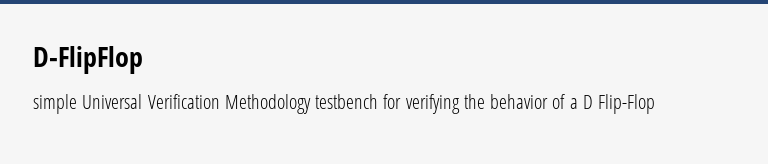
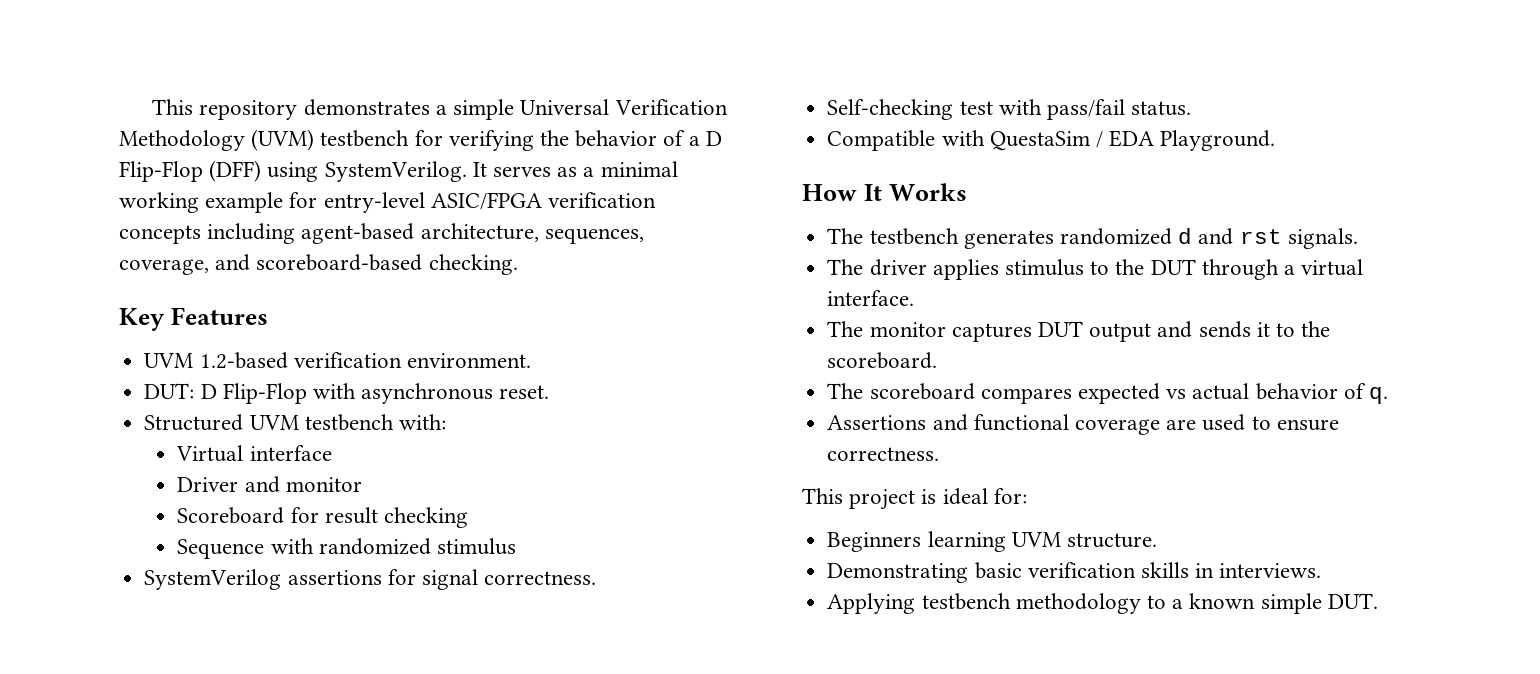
- D-FlipFlop
- simple Universal Verification Methodology testbench for verifying the behavior of a D Flip-Flop
+ This repository demonstrates a simple Universal Verification Methodology (UVM) testbench for verifying the behavior of a D Flip-Flop (DFF) using SystemVerilog. It serves as a minimal working example for entry-level ASIC/FPGA verification concepts including agent-based architecture, sequences, coverage, and scoreboard-based checking.
+ Key Features
+ UVM 1.2-based verification environment.
+ DUT: D Flip-Flop with asynchronous reset.
+ Structured UVM testbench with:
+ Virtual interface
+ Driver and monitor
+ Scoreboard for result checking
+ Sequence with randomized stimulus
+ SystemVerilog assertions for signal correctness.
+ Self-checking test with pass/fail status.
+ Compatible with QuestaSim / EDA Playground.
+ How It Works
+ The testbench generates randomized d and rst signals.
+ The driver applies stimulus to the DUT through a virtual interface.
+ The monitor captures DUT output and sends it to the scoreboard.
+ The scoreboard compares expected vs actual behavior of q.
+ Assertions and functional coverage are used to ensure correctness.
+ This project is ideal for:
+ Beginners learning UVM structure.
+ Demonstrating basic verification skills in interviews.
+ Applying testbench methodology to a known simple DUT.

